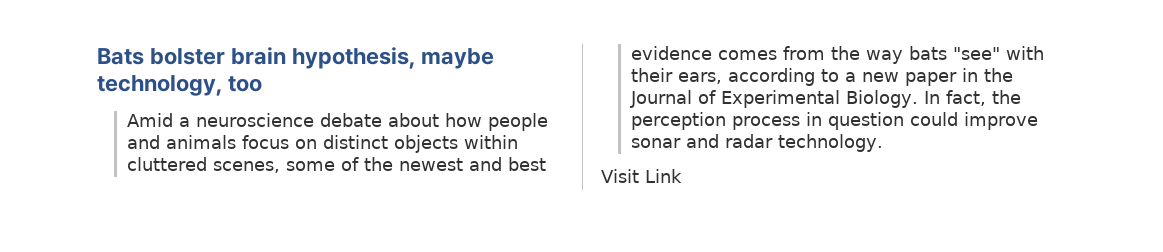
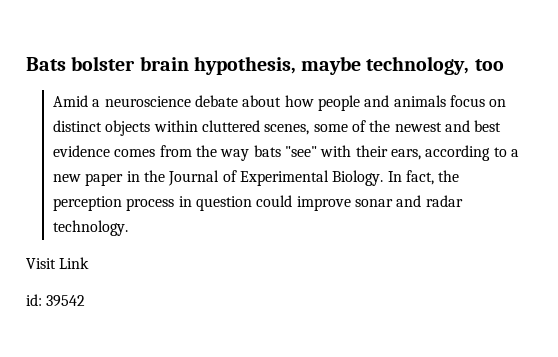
+ id: 39542

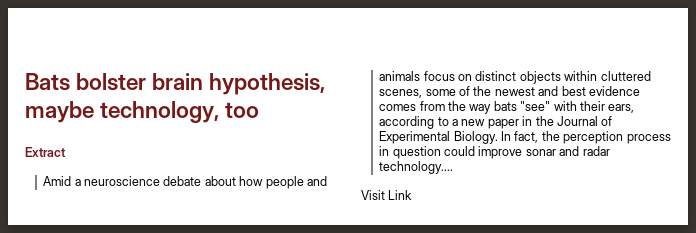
+ Extract
- In fact, the perception process in question could improve sonar and radar technology.
+ In fact, the perception process in question could improve sonar and radar technology....
- id: 39542

